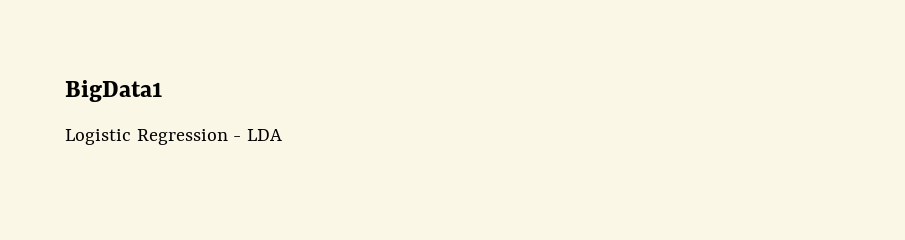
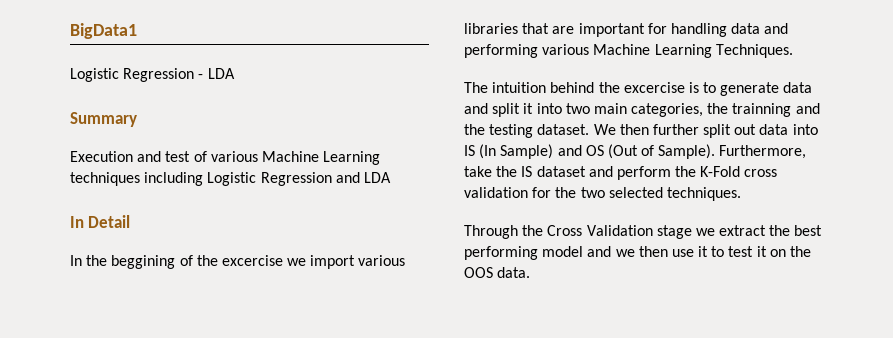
+ Summary
+ Execution and test of various Machine Learning techniques including Logistic Regression and LDA
+ In Detail
+ In the beggining of the excercise we import various libraries that are important for handling data and performing various Machine Learning Techniques.
+ The intuition behind the excercise is to generate data and split it into two main categories, the trainning and the testing dataset. We then further split out data into IS (In Sample) and OS (Out of Sample). Furthermore, take the IS dataset and perform the K-Fold cross validation for the two selected techniques.
+ Through the Cross Validation stage we extract the best performing model and we then use it to test it on the OOS data.

